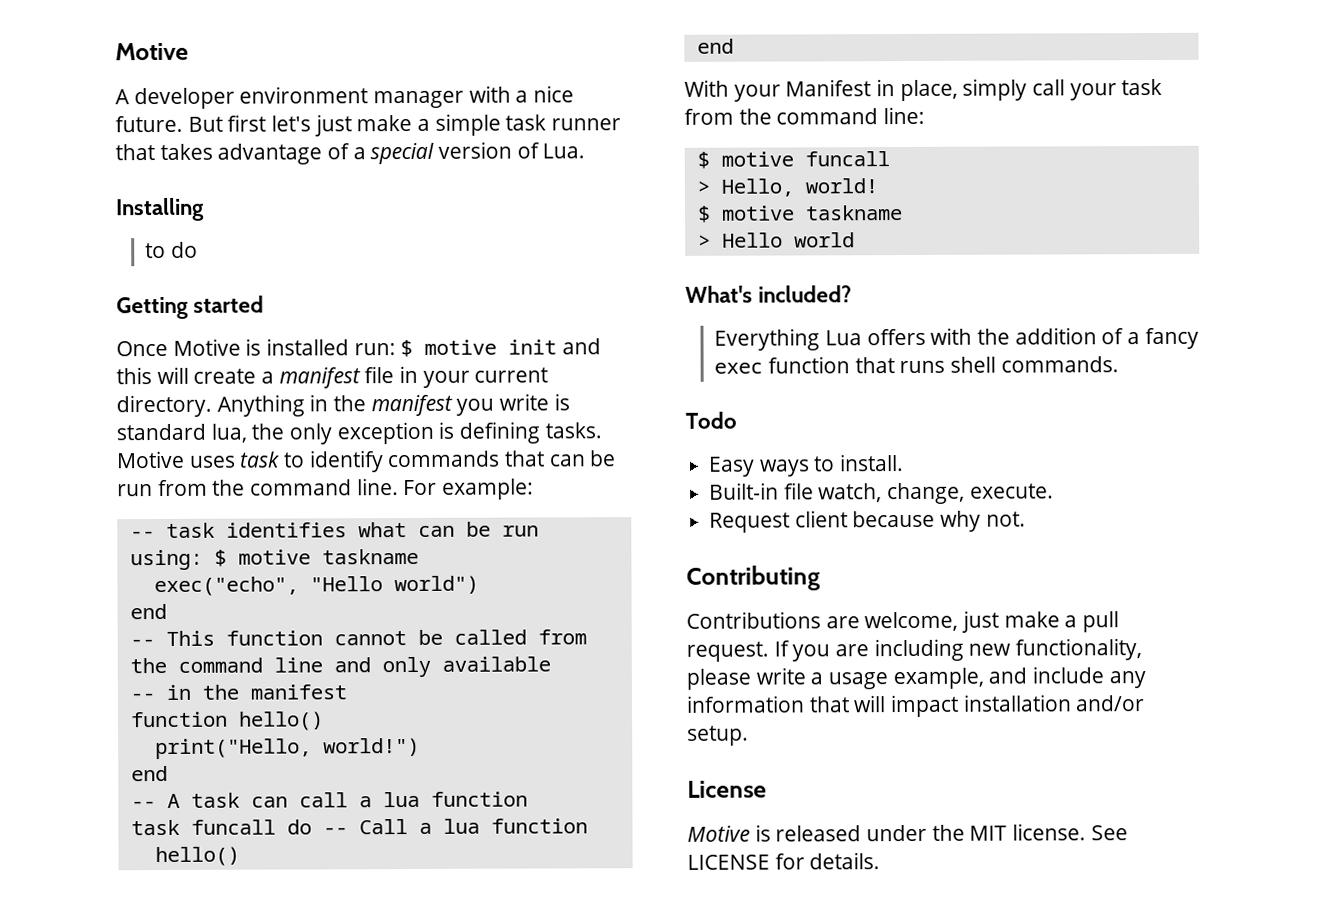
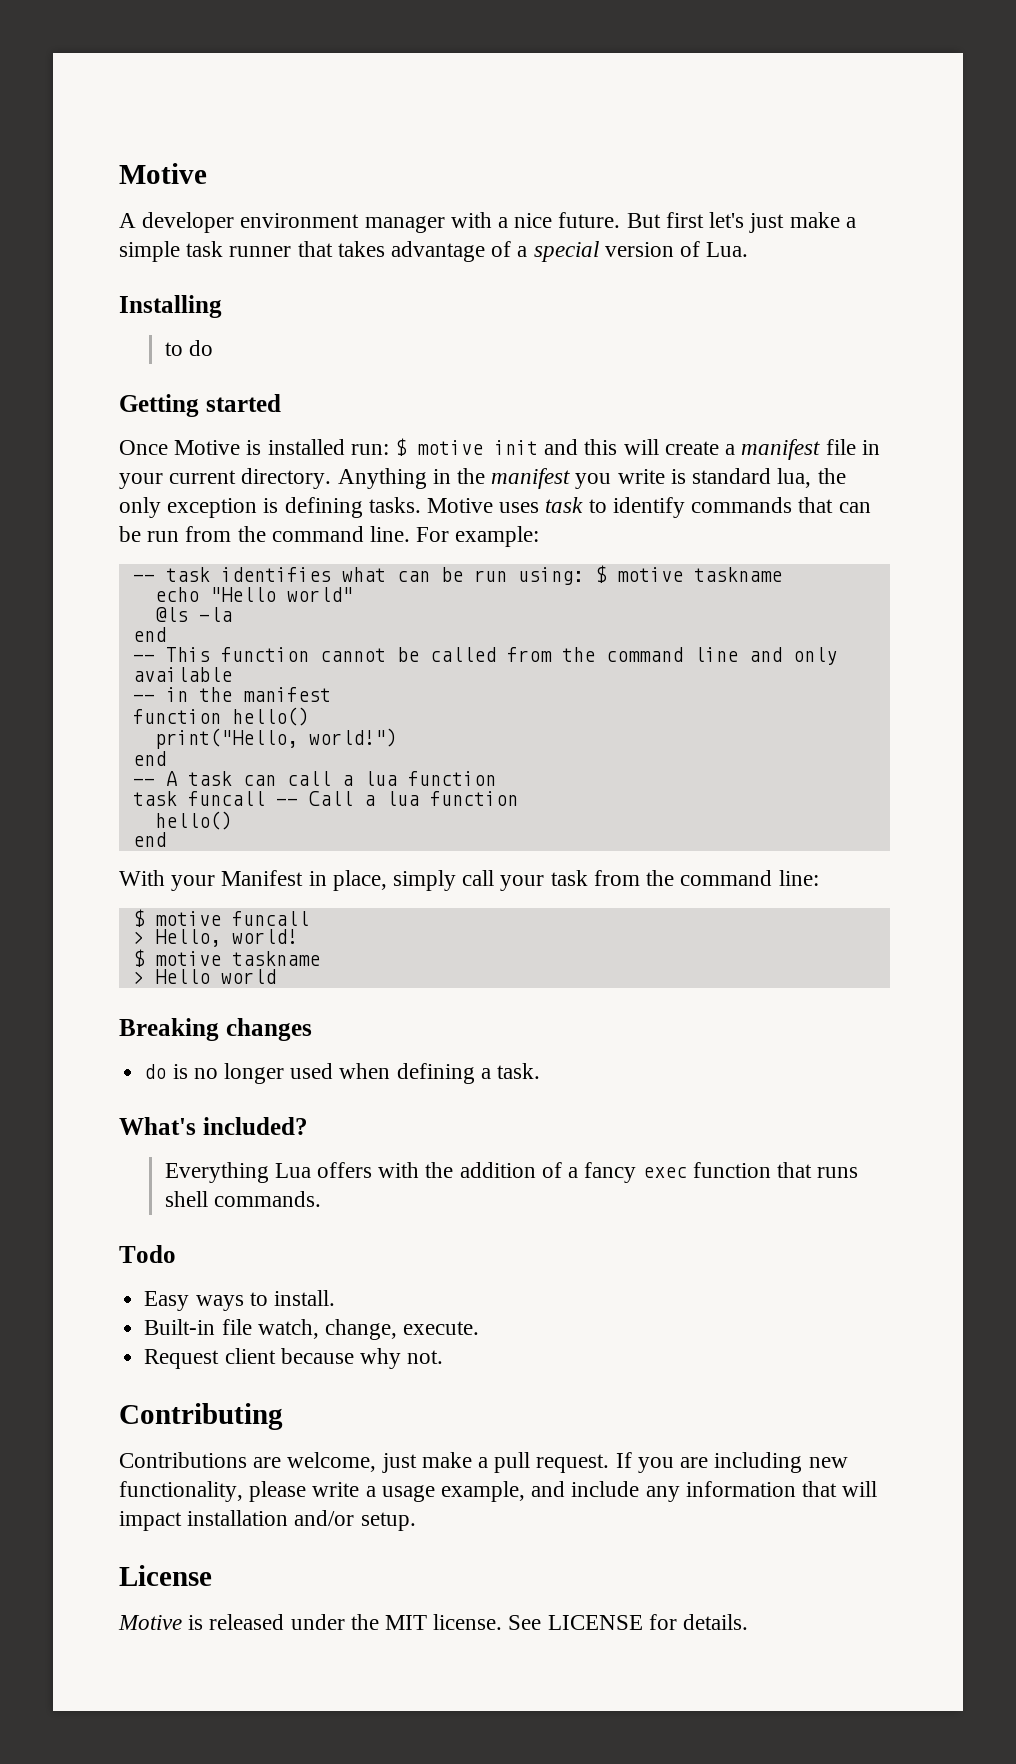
- exec("echo", "Hello world")
+ echo "Hello world"
+ @ls -la
- task funcall do -- Call a lua function
+ task funcall -- Call a lua function
+ Breaking changes
+ do is no longer used when defining a task.

